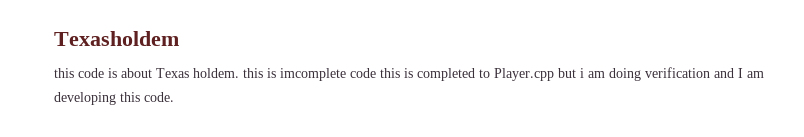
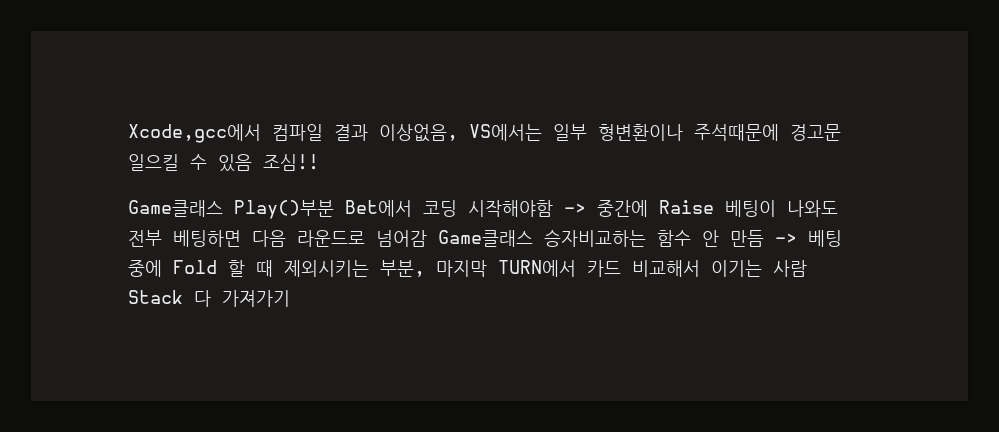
- Texasholdem
- this code is about Texas holdem. this is imcomplete code this is completed to Player.cpp but i am doing verification and I am developing this code.
+ Xcode,gcc에서 컴파일 결과 이상없음, VS에서는 일부 형변환이나 주석때문에 경고문 일으킬 수 있음 조심!!
+ Game클래스 Play()부분 Bet에서 코딩 시작해야함 -> 중간에 Raise 베팅이 나와도 전부 베팅하면 다음 라운드로 넘어감 Game클래스 승자비교하는 함수 안 만듬 -> 베팅 중에 Fold 할 때 제외시키는 부분, 마지막 TURN에서 카드 비교해서 이기는 사람 Stack 다 가져가기

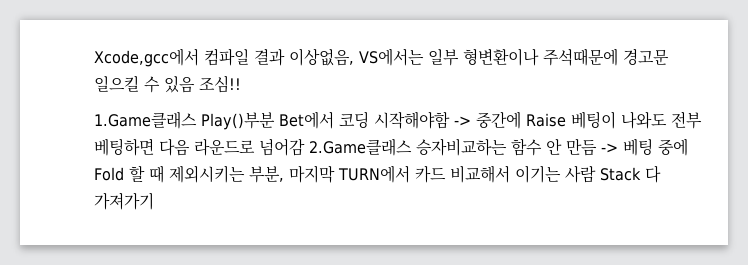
- Game클래스 Play()부분 Bet에서 코딩 시작해야함 -> 중간에 Raise 베팅이 나와도 전부 베팅하면 다음 라운드로 넘어감 Game클래스 승자비교하는 함수 안 만듬 -> 베팅 중에 Fold 할 때 제외시키는 부분, 마지막 TURN에서 카드 비교해서 이기는 사람 Stack 다 가져가기
+ 1.Game클래스 Play()부분 Bet에서 코딩 시작해야함 -> 중간에 Raise 베팅이 나와도 전부 베팅하면 다음 라운드로 넘어감 2.Game클래스 승자비교하는 함수 안 만듬 -> 베팅 중에 Fold 할 때 제외시키는 부분, 마지막 TURN에서 카드 비교해서 이기는 사람 Stack 다 가져가기

